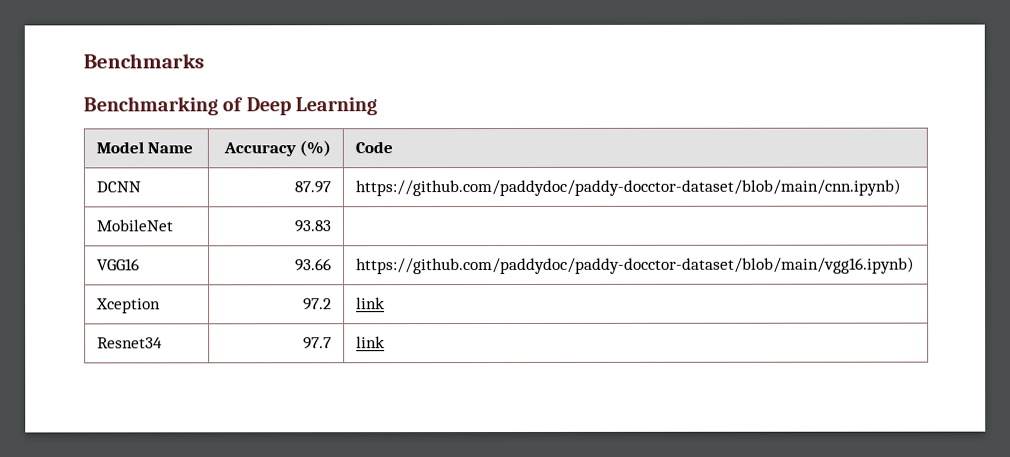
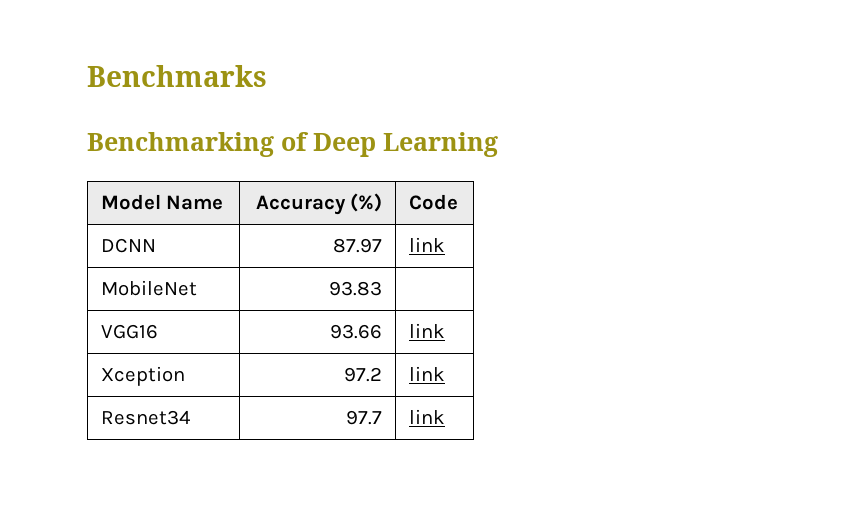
- DCNN | 87.97 | https://github.com/paddydoc/paddy-docctor-dataset/blob/main/cnn.ipynb)
+ DCNN | 87.97 | link
- VGG16 | 93.66 | https://github.com/paddydoc/paddy-docctor-dataset/blob/main/vgg16.ipynb)
+ VGG16 | 93.66 | link

